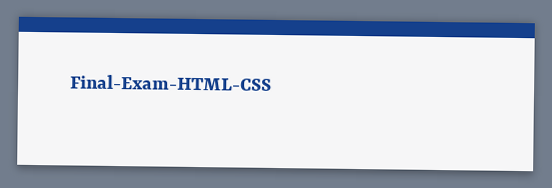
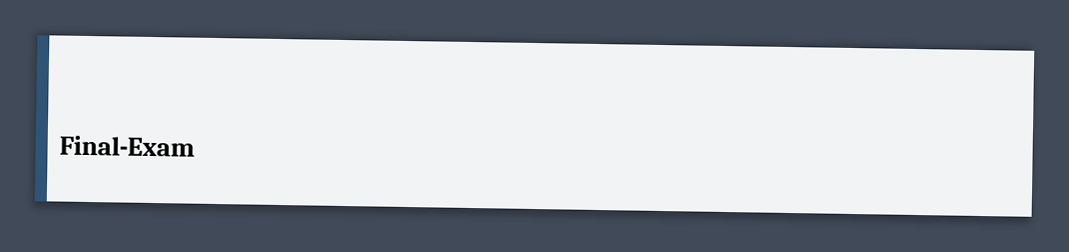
- Final-Exam-HTML-CSS
+ Final-Exam

